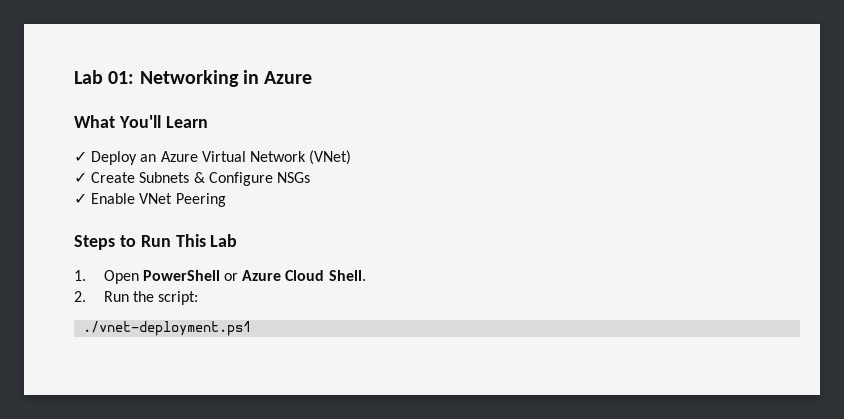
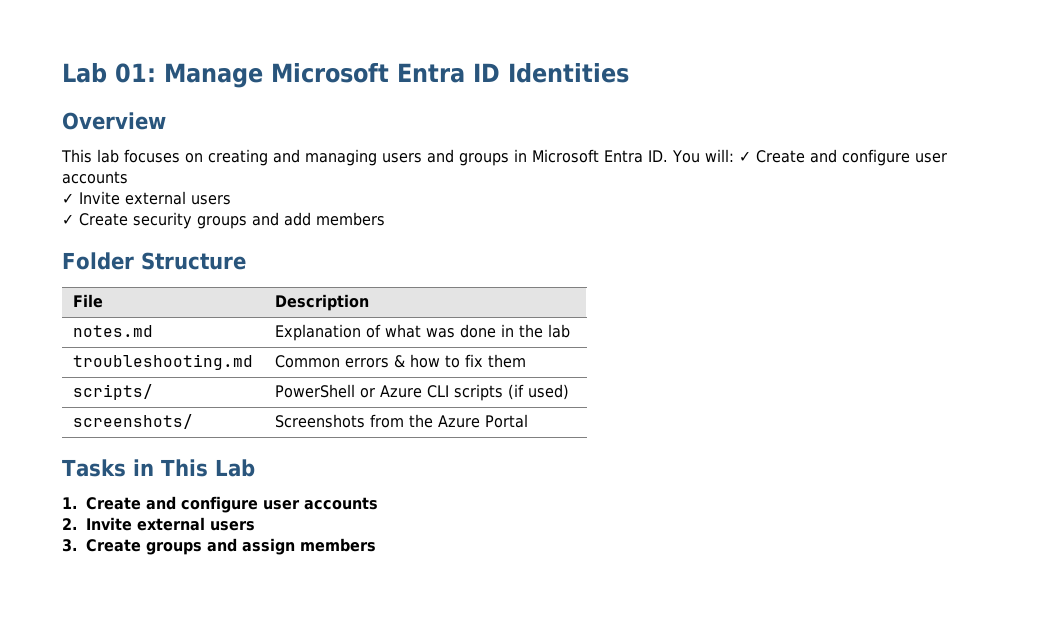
- Lab 01: Networking in Azure
- What You'll Learn
- ✓ Deploy an Azure Virtual Network (VNet)
- ✓ Create Subnets & Configure NSGs
- ✓ Enable VNet Peering
- Steps to Run This Lab
- 1. Open PowerShell or Azure Cloud Shell.
- 2. Run the script:
- ./vnet-deployment.ps1
+ Lab 01: Manage Microsoft Entra ID Identities
+ Overview
+ This lab focuses on creating and managing users and groups in Microsoft Entra ID. You will: ✓ Create and configure user accounts
+ ✓ Invite external users
+ ✓ Create security groups and add members
+ Folder Structure
+ File | Description
+ notes.md | Explanation of what was done in the lab
+ troubleshooting.md | Common errors & how to fix them
+ scripts/ | PowerShell or Azure CLI scripts (if used)
+ screenshots/ | Screenshots from the Azure Portal
+ Tasks in This Lab
+ 1. Create and configure user accounts
+ 2. Invite external users
+ 3. Create groups and assign members

